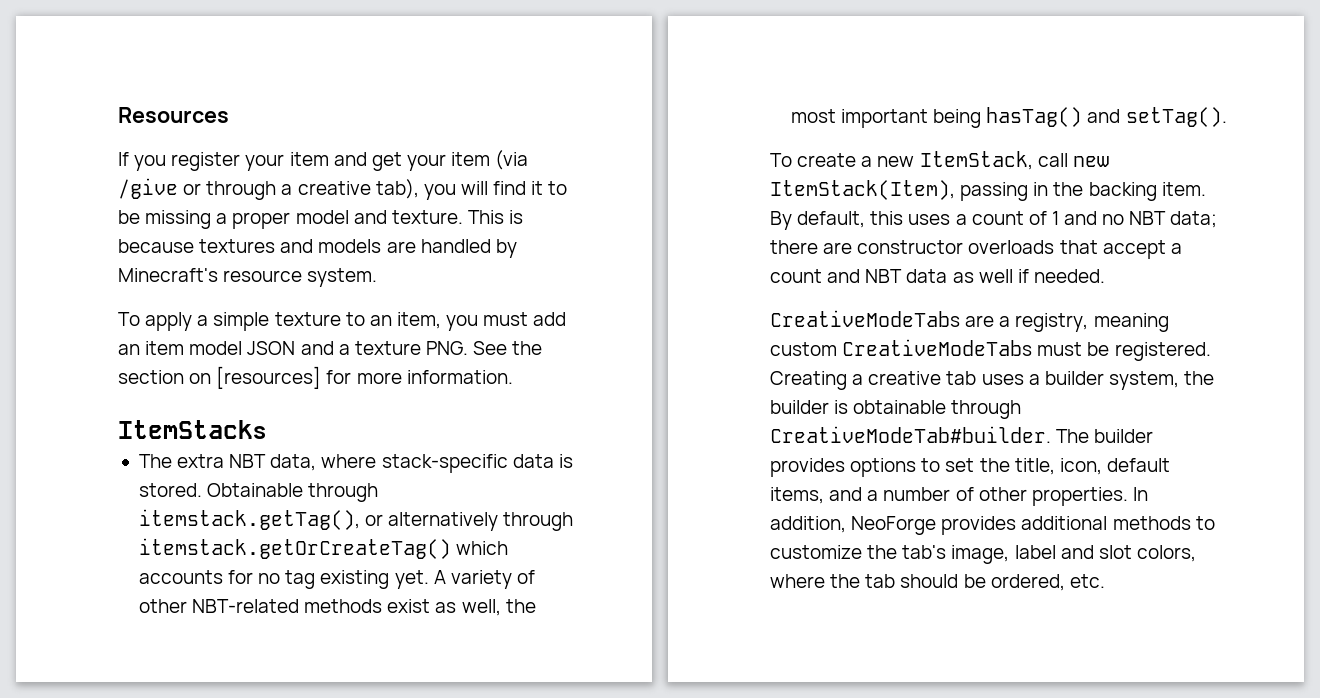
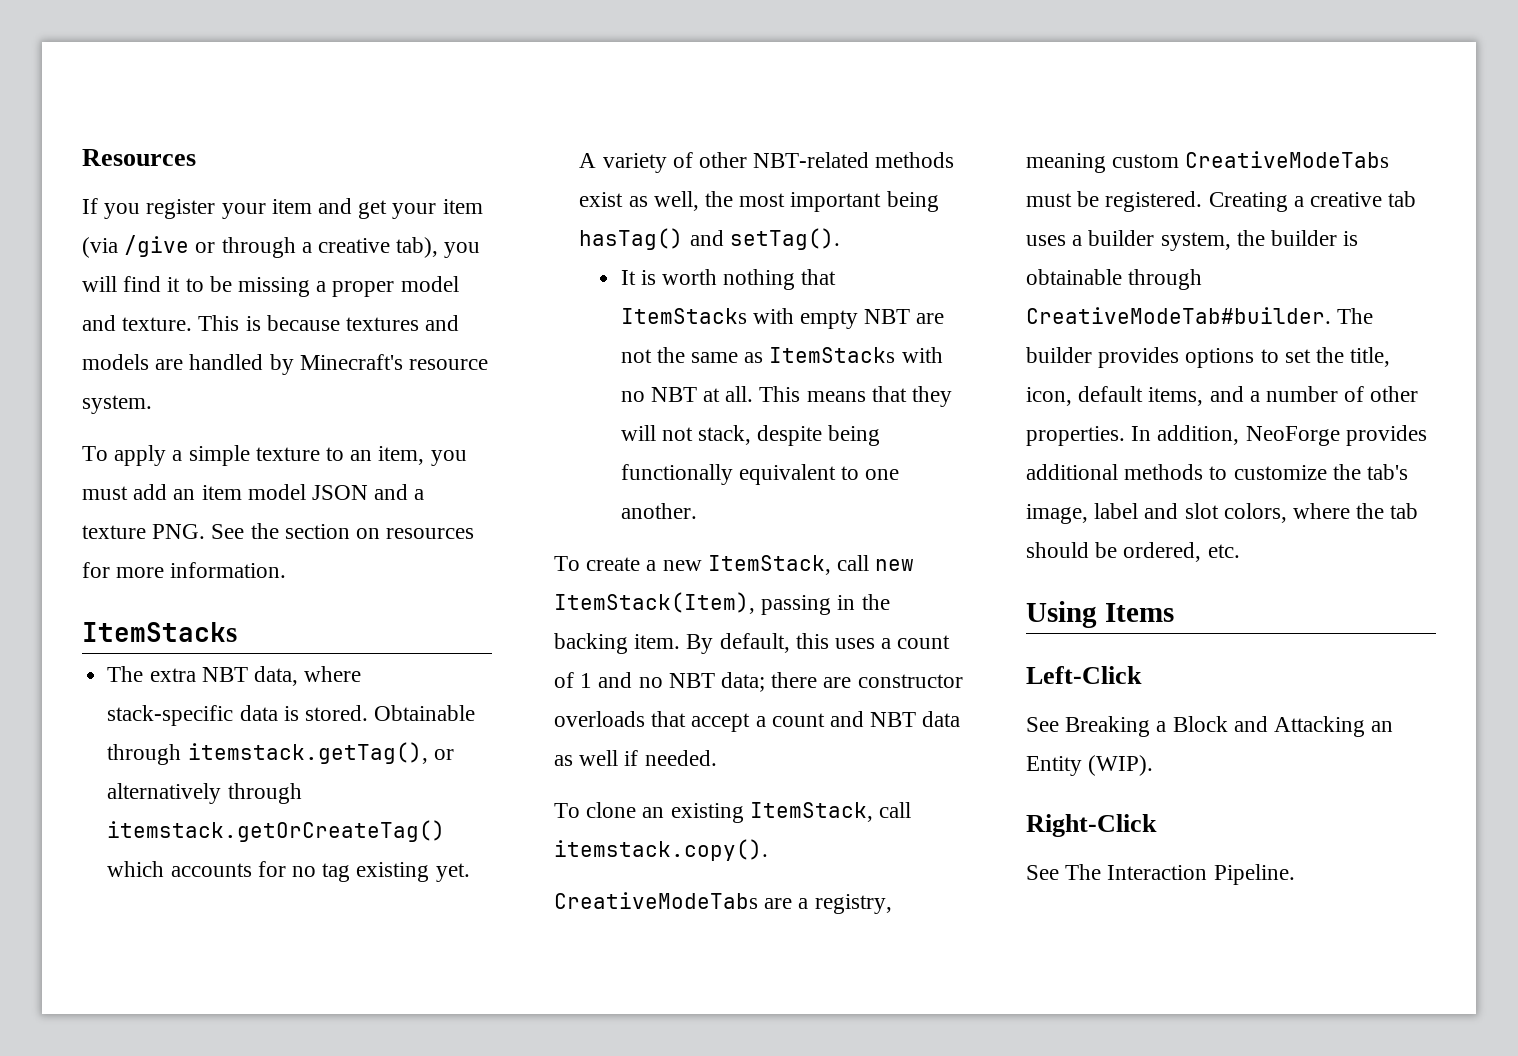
- To apply a simple texture to an item, you must add an item model JSON and a texture PNG. See the section on [resources] for more information.
+ To apply a simple texture to an item, you must add an item model JSON and a texture PNG. See the section on resources for more information.
+ It is worth nothing that ItemStacks with empty NBT are not the same as ItemStacks with no NBT at all. This means that they will not stack, despite being functionally equivalent to one another.
+ To clone an existing ItemStack, call itemstack.copy().
+ Using Items
+ Left-Click
+ See Breaking a Block and Attacking an Entity (WIP).
+ Right-Click
+ See The Interaction Pipeline.

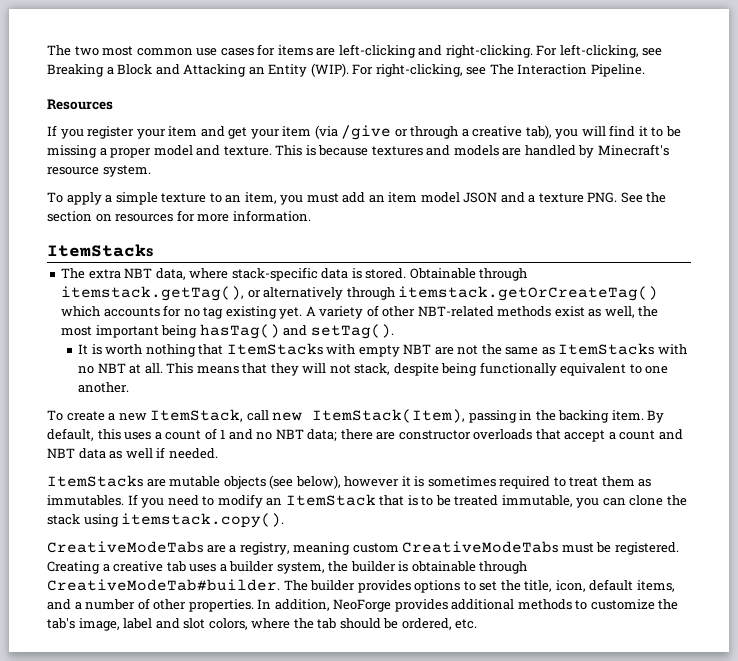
+ The two most common use cases for items are left-clicking and right-clicking. For left-clicking, see Breaking a Block and Attacking an Entity (WIP). For right-clicking, see The Interaction Pipeline.
- To clone an existing ItemStack, call itemstack.copy().
+ ItemStacks are mutable objects (see below), however it is sometimes required to treat them as immutables. If you need to modify an ItemStack that is to be treated immutable, you can clone the stack using itemstack.copy().
- Using Items
- Left-Click
- See Breaking a Block and Attacking an Entity (WIP).
- Right-Click
- See The Interaction Pipeline.

